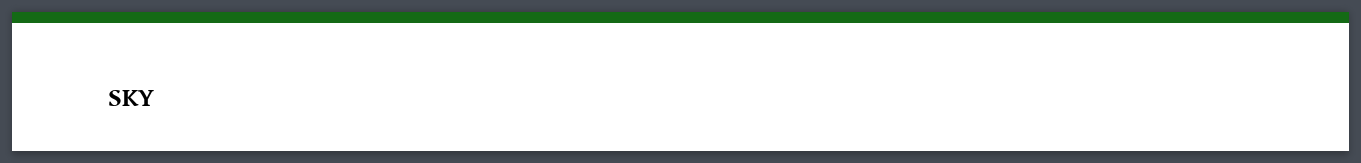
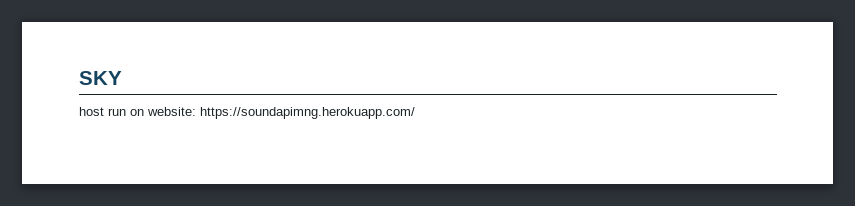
+ host run on website: https://soundapimng.herokuapp.com/

